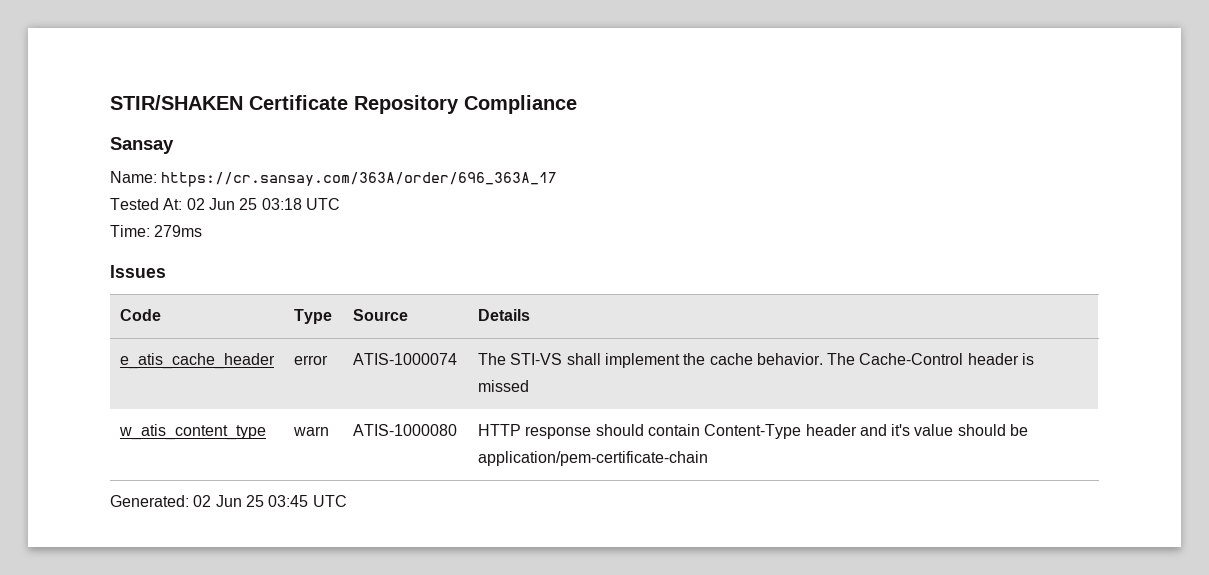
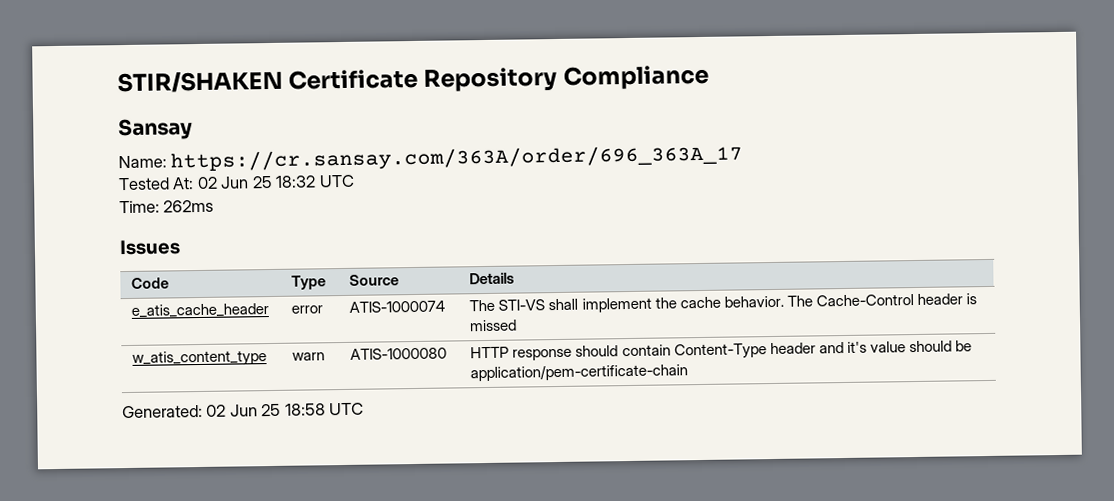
- Tested At: 02 Jun 25 03:18 UTC
+ Tested At: 02 Jun 25 18:32 UTC
- Time: 279ms
+ Time: 262ms
- Generated: 02 Jun 25 03:45 UTC
+ Generated: 02 Jun 25 18:58 UTC

